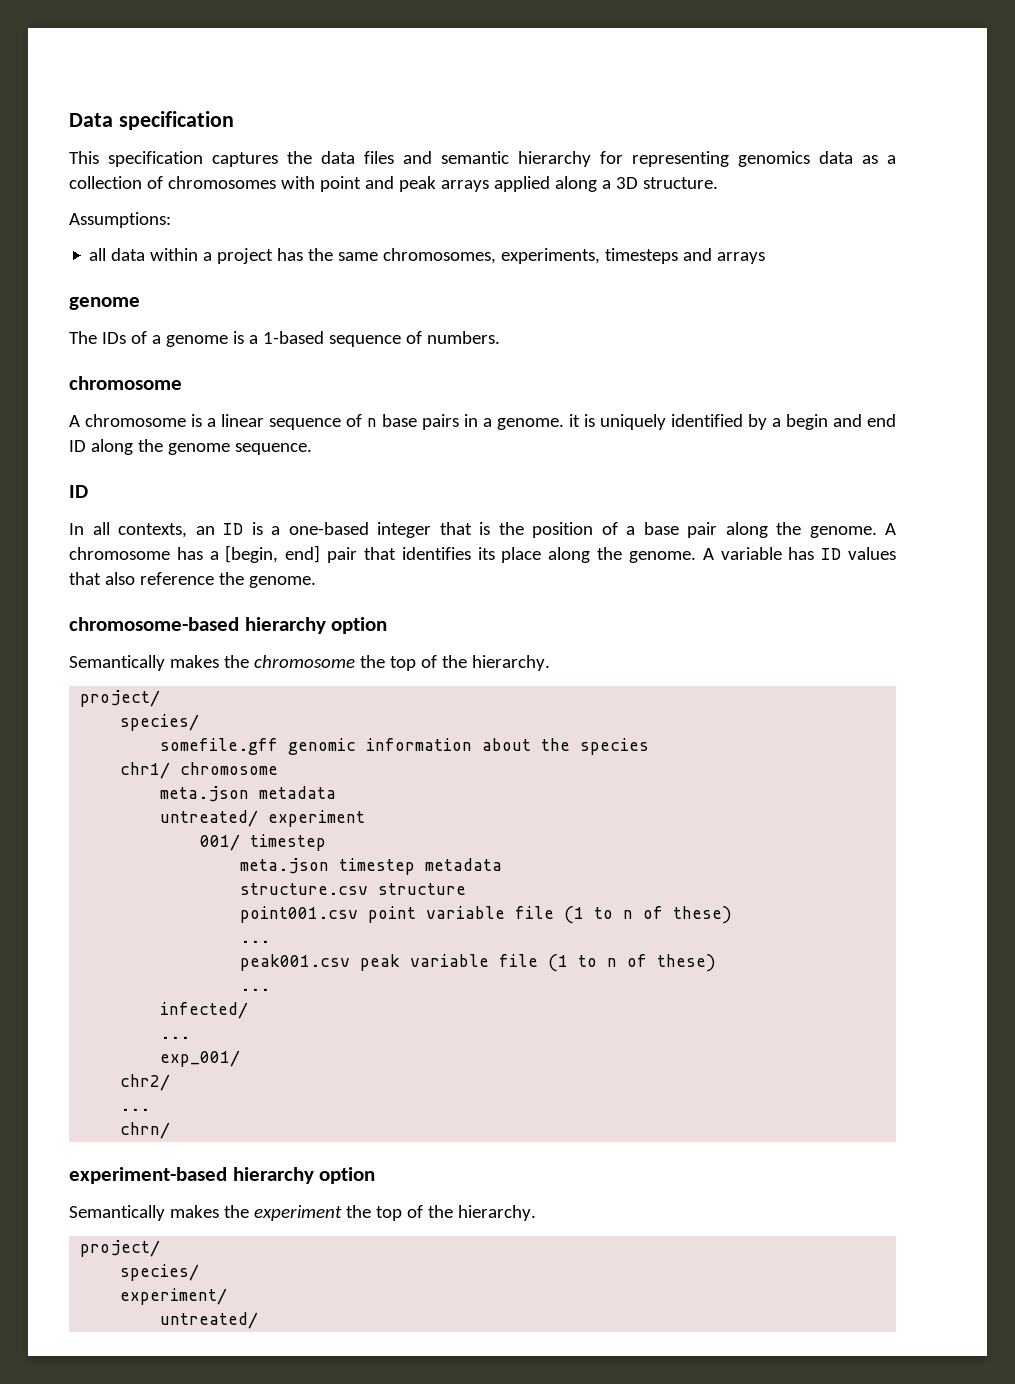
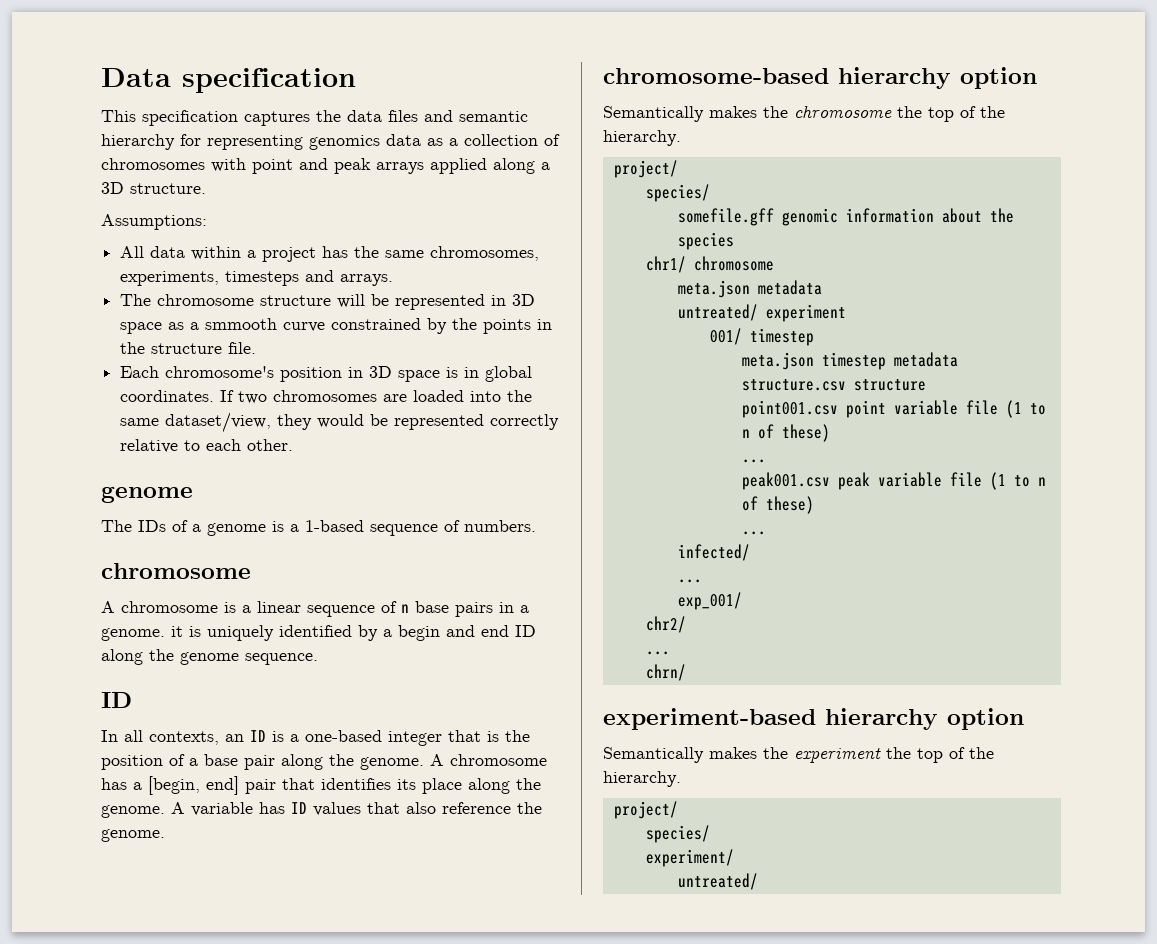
- all data within a project has the same chromosomes, experiments, timesteps and arrays
+ All data within a project has the same chromosomes, experiments, timesteps and arrays.
+ The chromosome structure will be represented in 3D space as a smmooth curve constrained by the points in the structure file.
+ Each chromosome's position in 3D space is in global coordinates. If two chromosomes are loaded into the same dataset/view, they would be represented correctly relative to each other.

